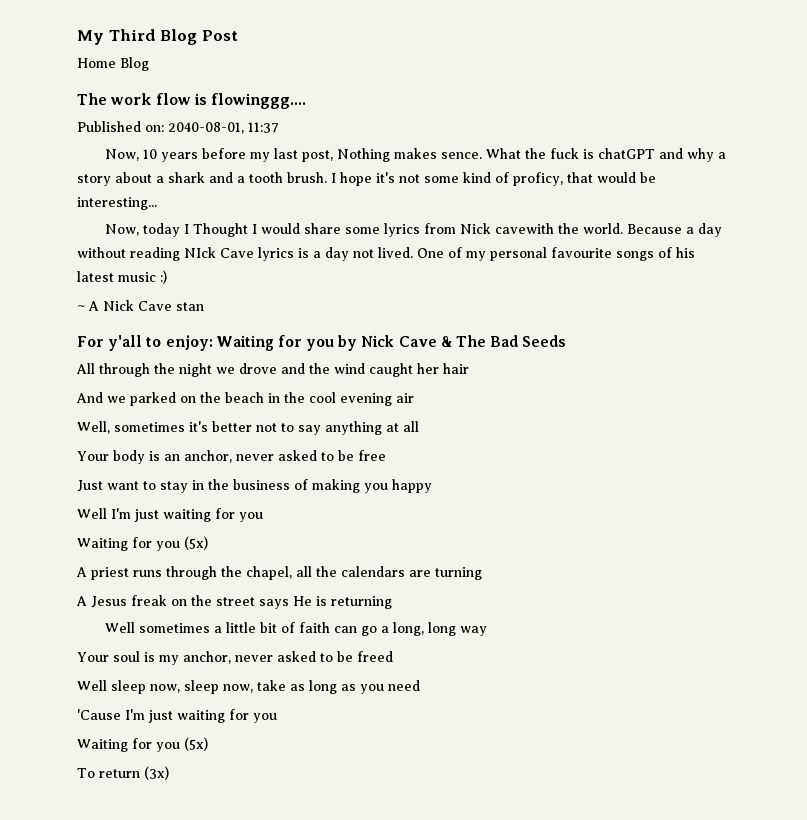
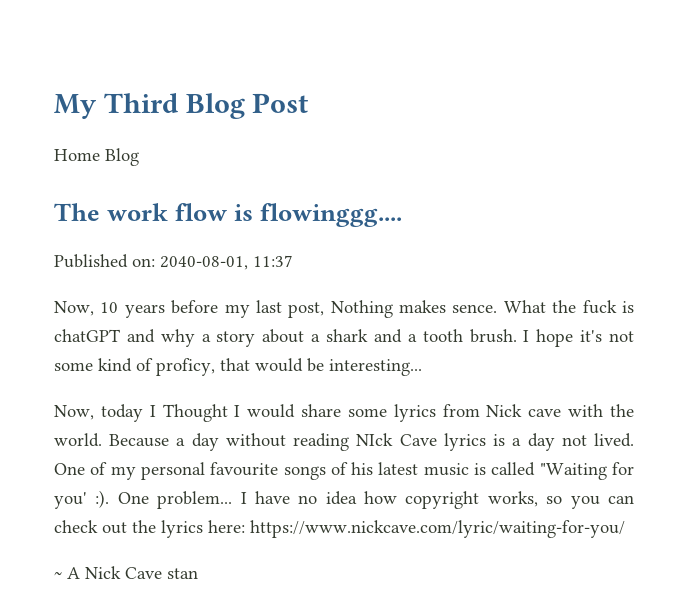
- Now, today I Thought I would share some lyrics from Nick cavewith the world.
+ Now, today I Thought I would share some lyrics from Nick cave with the world.
- One of my personal favourite songs of his latest music :)
+ One of my personal favourite songs of his latest music is called "Waiting for you' :). One problem... I have no idea how copyright works, so you can check out the lyrics here: https://www.nickcave.com/lyric/waiting-for-you/
- For y'all to enjoy: Waiting for you by Nick Cave & The Bad Seeds
- All through the night we drove and the wind caught her hair
- And we parked on the beach in the cool evening air
- Well, sometimes it's better not to say anything at all
- Your body is an anchor, never asked to be free
- Just want to stay in the business of making you happy
- Well I'm just waiting for you
- Waiting for you (5x)
- A priest runs through the chapel, all the calendars are turning
- A Jesus freak on the street says He is returning
- Well sometimes a little bit of faith can go a long, long way
- Your soul is my anchor, never asked to be freed
- Well sleep now, sleep now, take as long as you need
- 'Cause I'm just waiting for you
- Waiting for you (5x)
- To return (3x)

